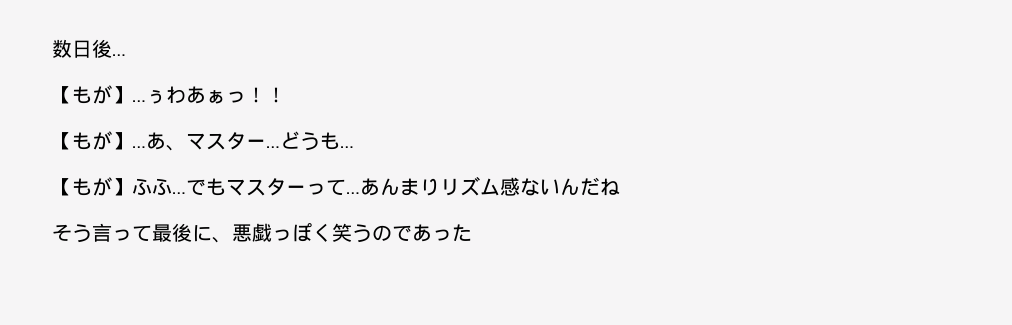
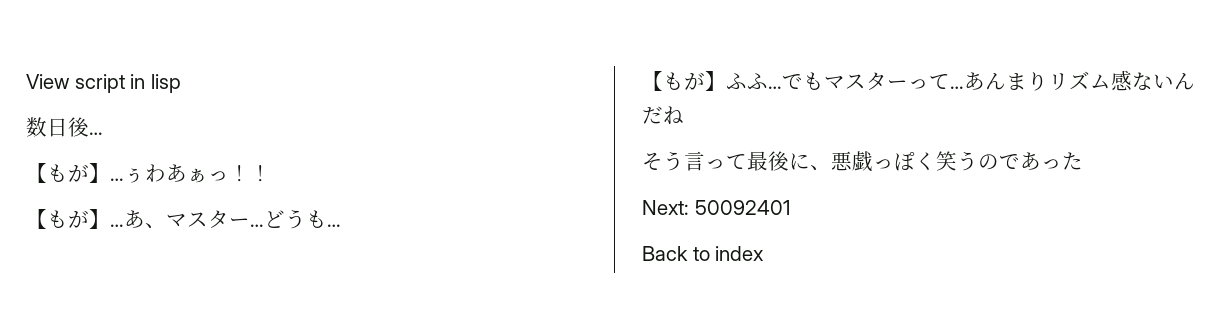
+ View script in lisp
+ Next: 50092401
+ Back to index

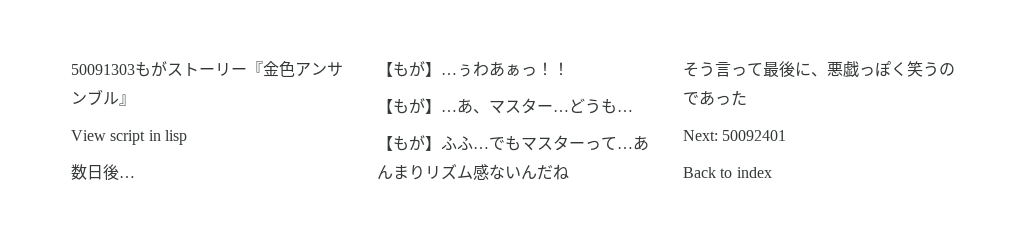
+ 50091303もがストーリー『金色アンサンブル』

